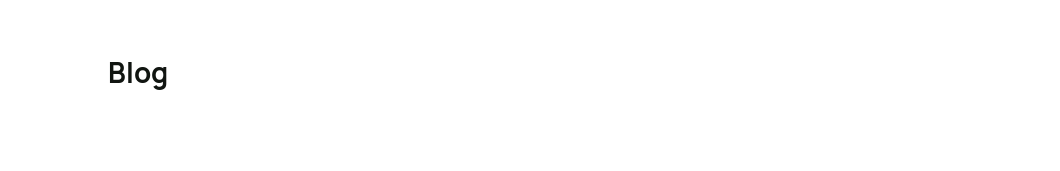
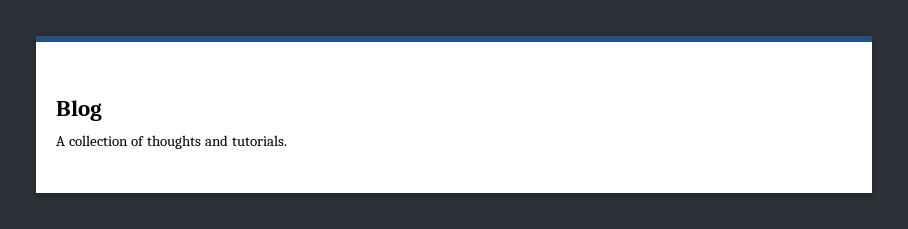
+ A collection of thoughts and tutorials.

